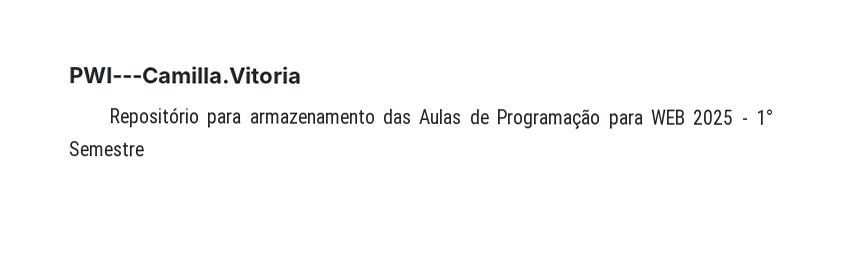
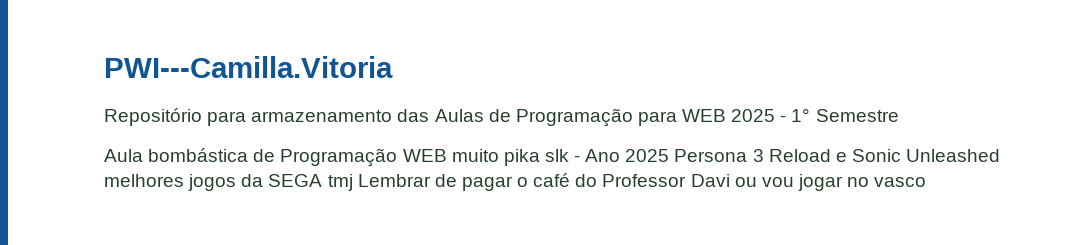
+ Aula bombástica de Programação WEB muito pika slk - Ano 2025 Persona 3 Reload e Sonic Unleashed melhores jogos da SEGA tmj Lembrar de pagar o café do Professor Davi ou vou jogar no vasco

